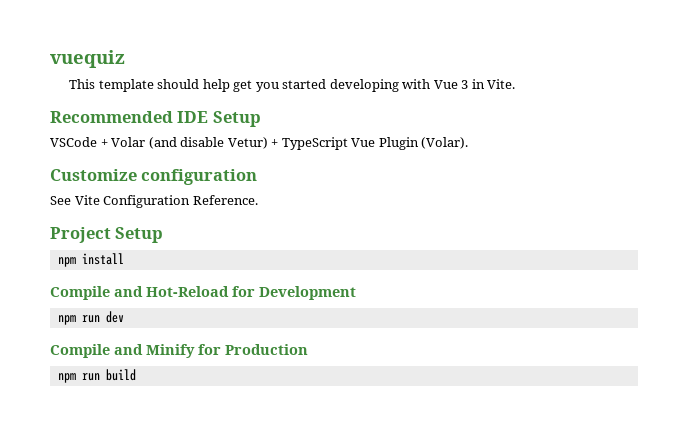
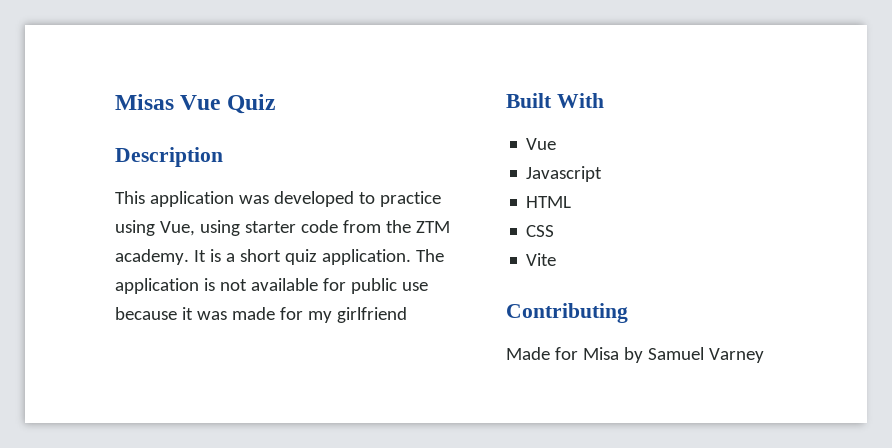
- vuequiz
- This template should help get you started developing with Vue 3 in Vite.
- Recommended IDE Setup
- VSCode + Volar (and disable Vetur) + TypeScript Vue Plugin (Volar).
- Customize configuration
- See Vite Configuration Reference.
- Project Setup
- npm install
- Compile and Hot-Reload for Development
- npm run dev
- Compile and Minify for Production
- npm run build
+ Misas Vue Quiz
+ Description
+ This application was developed to practice using Vue, using starter code from the ZTM academy. It is a short quiz application. The application is not available for public use because it was made for my girlfriend
+ Built With
+ Vue
+ Javascript
+ HTML
+ CSS
+ Vite
+ Contributing
+ Made for Misa by Samuel Varney

